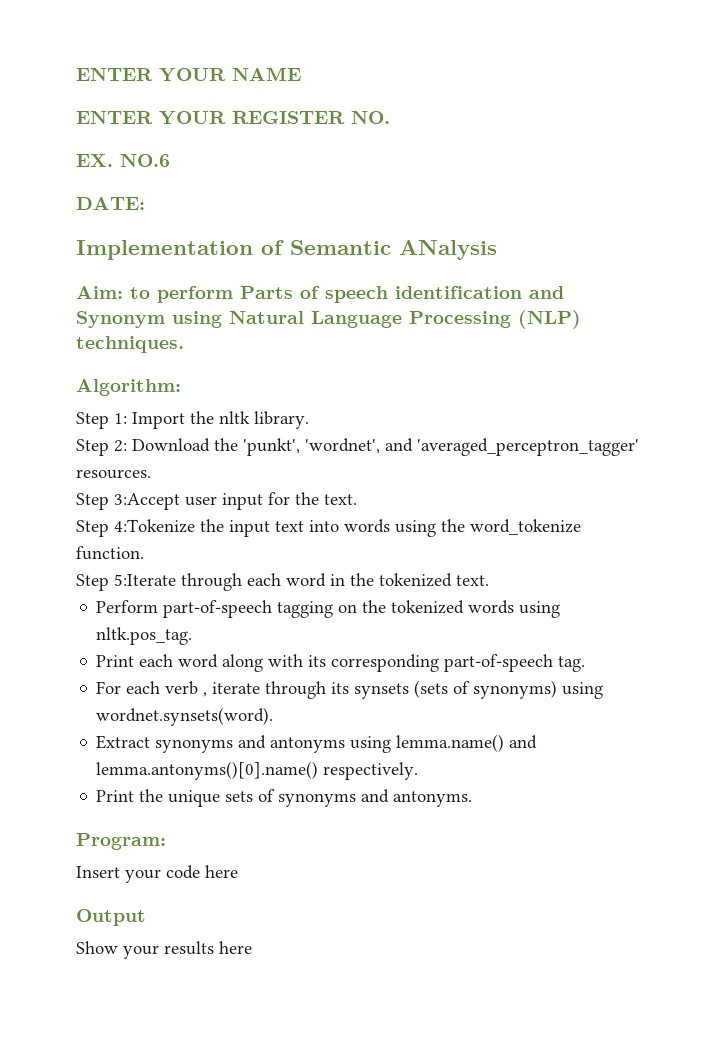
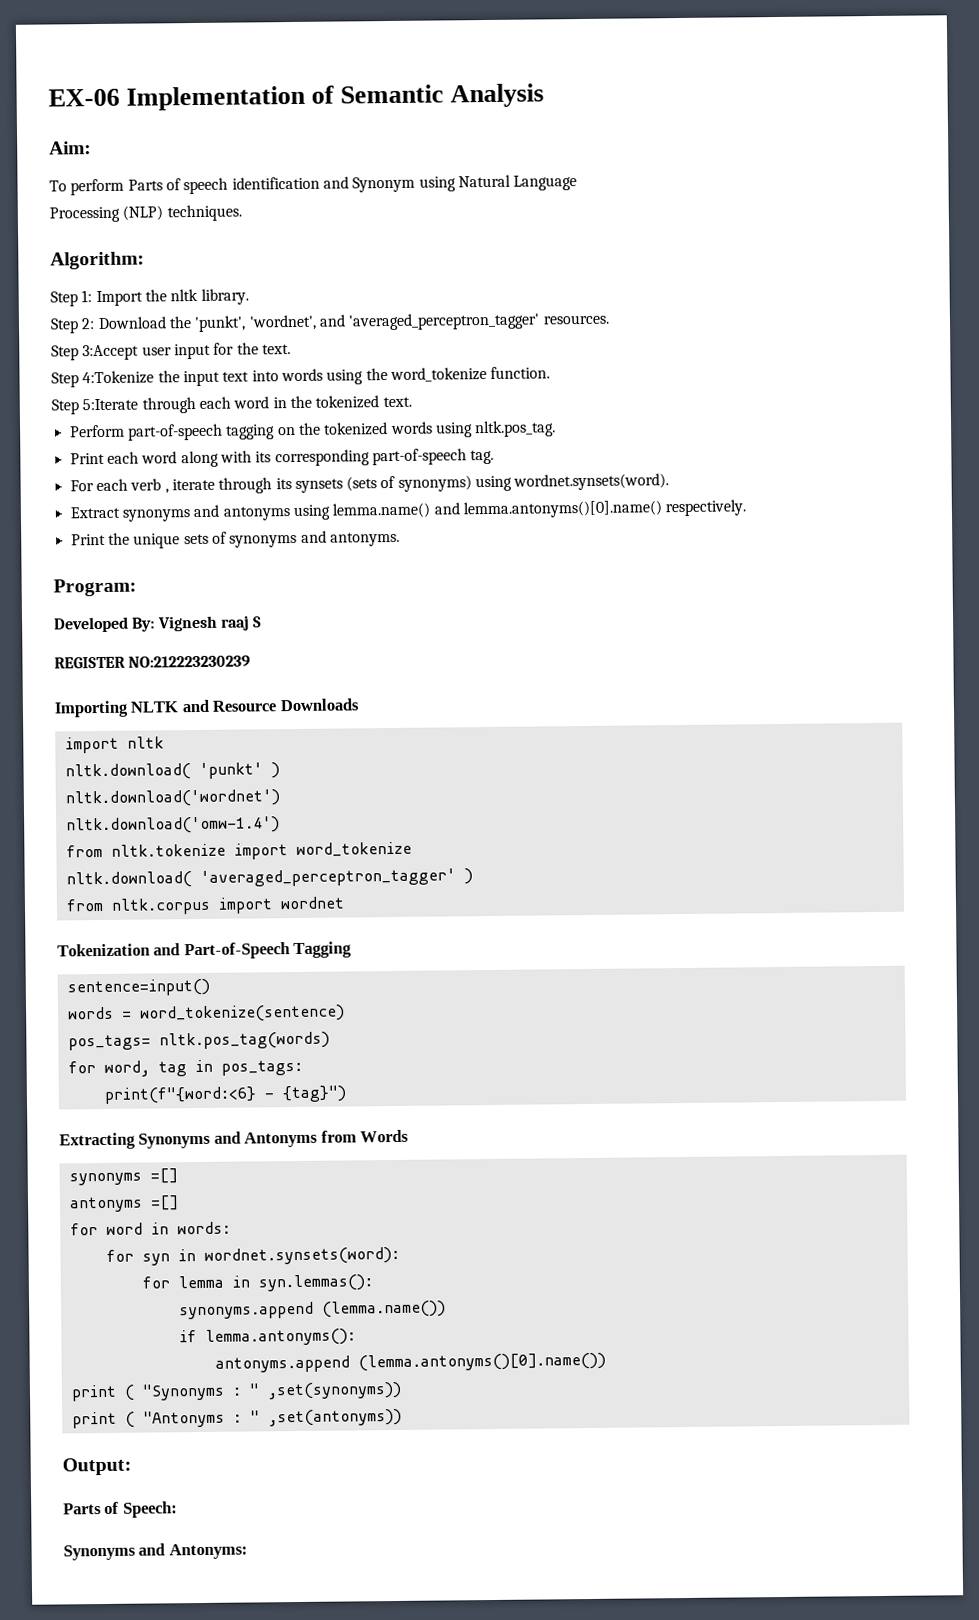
- ENTER YOUR NAME
- ENTER YOUR REGISTER NO.
- EX. NO.6
- DATE:
- Implementation of Semantic ANalysis
+ EX-06 Implementation of Semantic Analysis
- Aim: to perform Parts of speech identification and Synonym using Natural Language Processing (NLP) techniques.
+ Aim:
+ To perform Parts of speech identification and Synonym using Natural Language
+ Processing (NLP) techniques.
- Insert your code here
- Output
- Show your results here
+ Developed By: Vignesh raaj S
+ REGISTER NO:212223230239
+ Importing NLTK and Resource Downloads
+ import nltk
+ nltk.download( 'punkt' )
+ nltk.download('wordnet')
+ nltk.download('omw-1.4')
+ from nltk.tokenize import word_tokenize
+ nltk.download( 'averaged_perceptron_tagger' )
+ from nltk.corpus import wordnet
+ Tokenization and Part-of-Speech Tagging
+ sentence=input()
+ words = word_tokenize(sentence)
+ pos_tags= nltk.pos_tag(words)
+ for word, tag in pos_tags:
+ print(f"{word:<6} - {tag}")
+ Extracting Synonyms and Antonyms from Words
+ synonyms =[]
+ antonyms =[]
+ for word in words:
+ for syn in wordnet.synsets(word):
+ for lemma in syn.lemmas():
+ synonyms.append (lemma.name())
+ if lemma.antonyms():
+ antonyms.append (lemma.antonyms()[0].name())
+ print ( "Synonyms : " ,set(synonyms))
+ print ( "Antonyms : " ,set(antonyms))
+ Output:
+ Parts of Speech:
+ Synonyms and Antonyms:

